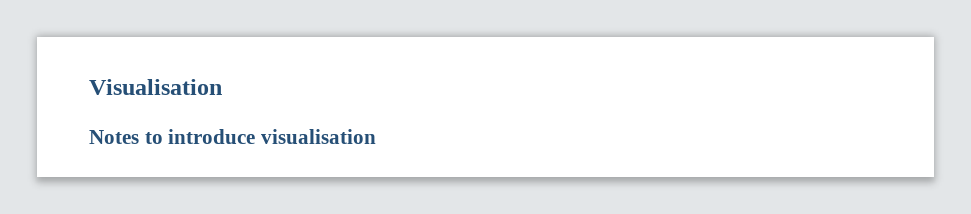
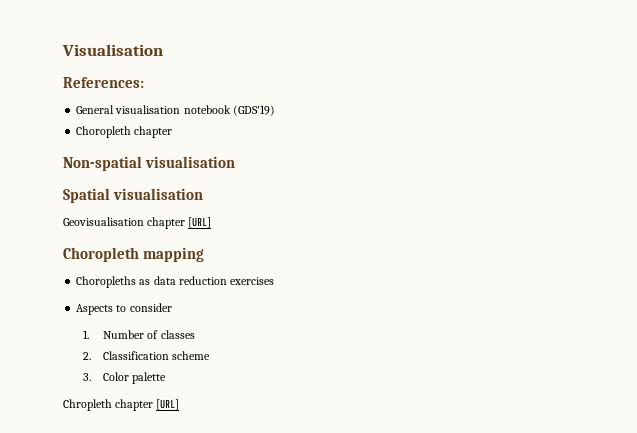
- Notes to introduce visualisation
+ References:
+ General visualisation notebook (GDS'19)
+ Choropleth chapter
+ Non-spatial visualisation
+ Spatial visualisation
+ Geovisualisation chapter [URL]
+ Choropleth mapping
+ Choropleths as data reduction exercises
+ Aspects to consider
+ 1. Number of classes
+ 2. Classification scheme
+ 3. Color palette
+ Chropleth chapter [URL]

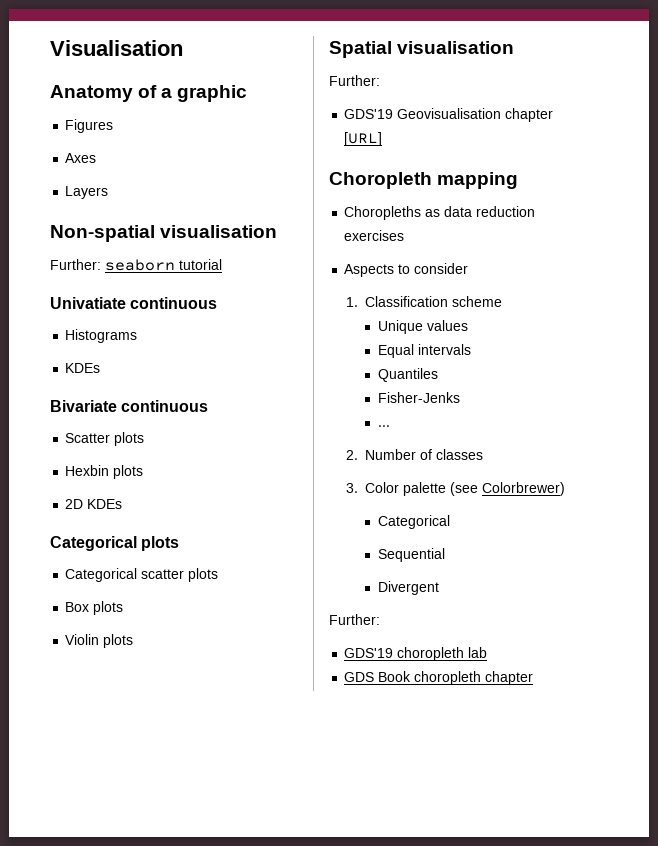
- References:
- General visualisation notebook (GDS'19)
- Choropleth chapter
+ Anatomy of a graphic
+ Figures
+ Axes
+ Layers
  Non-spatial visualisation
+ Further: seaborn tutorial
+ Univatiate continuous
+ Histograms
+ KDEs
+ Bivariate continuous
+ Scatter plots
+ Hexbin plots
+ 2D KDEs
+ Categorical plots
+ Categorical scatter plots
+ Box plots
+ Violin plots
  Spatial visualisation
- Geovisualisation chapter [URL]
+ Further:
+ GDS'19 Geovisualisation chapter [URL]
- 1. Number of classes
- 2. Classification scheme
- 3. Color palette
- Chropleth chapter [URL]
+ 1. Classification scheme
+ Unique values
+ Equal intervals
+ Quantiles
+ Fisher-Jenks
+ ...
+ 2. Number of classes
+ 3. Color palette (see Colorbrewer)
+ Categorical
+ Sequential
+ Divergent
+ Further:
+ GDS'19 choropleth lab
+ GDS Book choropleth chapter

